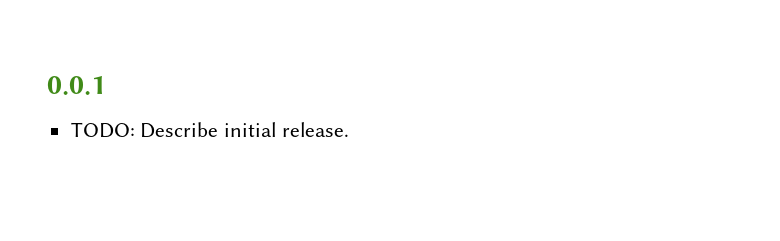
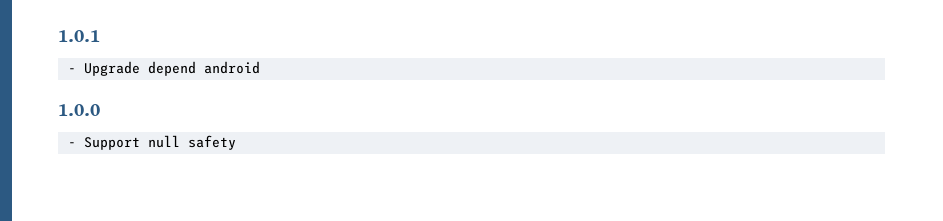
- 0.0.1
- TODO: Describe initial release.
+ 1.0.1
+ - Upgrade depend android
+ 1.0.0
+ - Support null safety

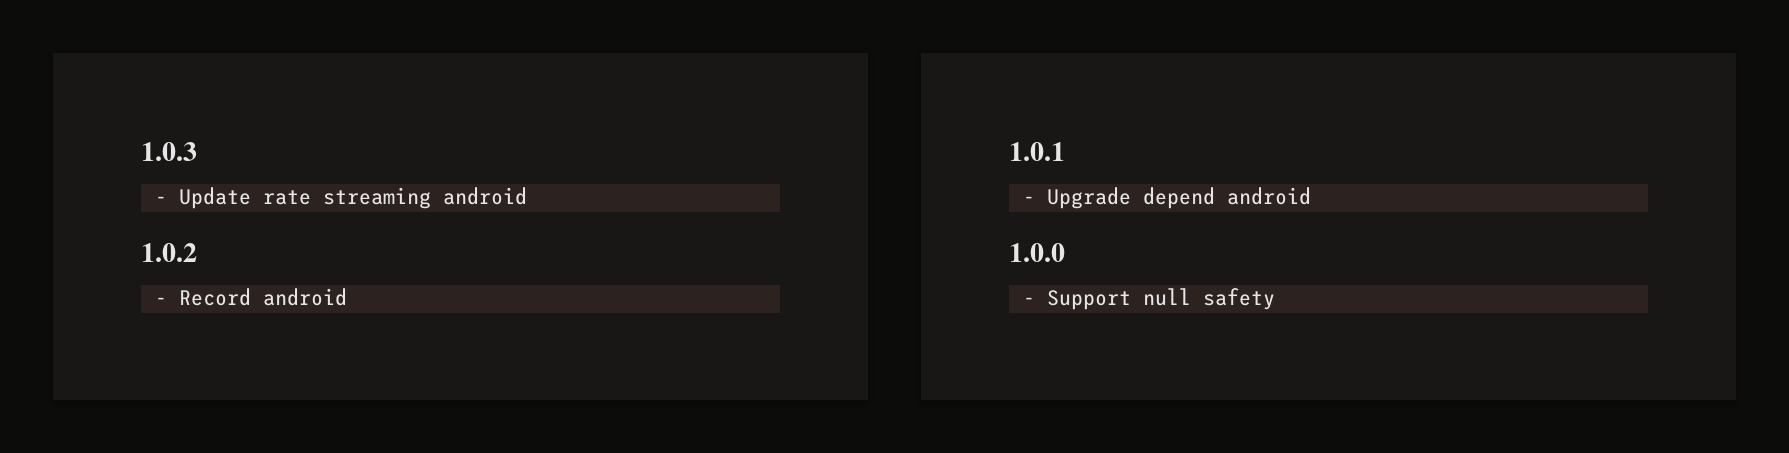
+ 1.0.3
+ - Update rate streaming android
+ 1.0.2
+ - Record android

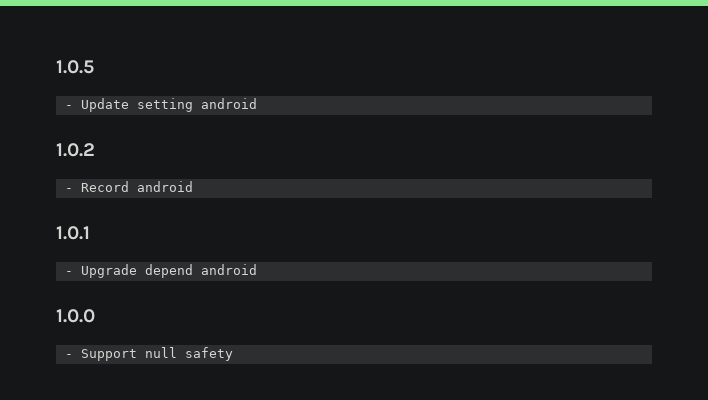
- 1.0.3
+ 1.0.5
- - Update rate streaming android
+ - Update setting android

